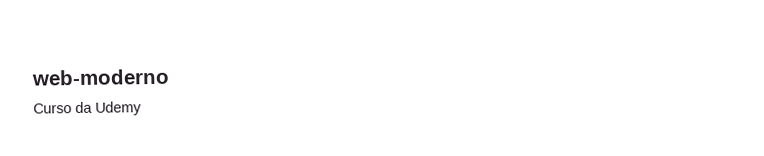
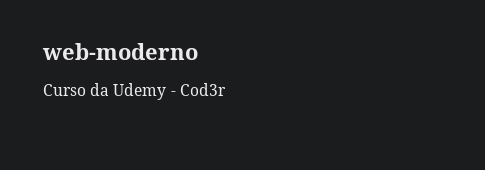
- Curso da Udemy
+ Curso da Udemy - Cod3r

